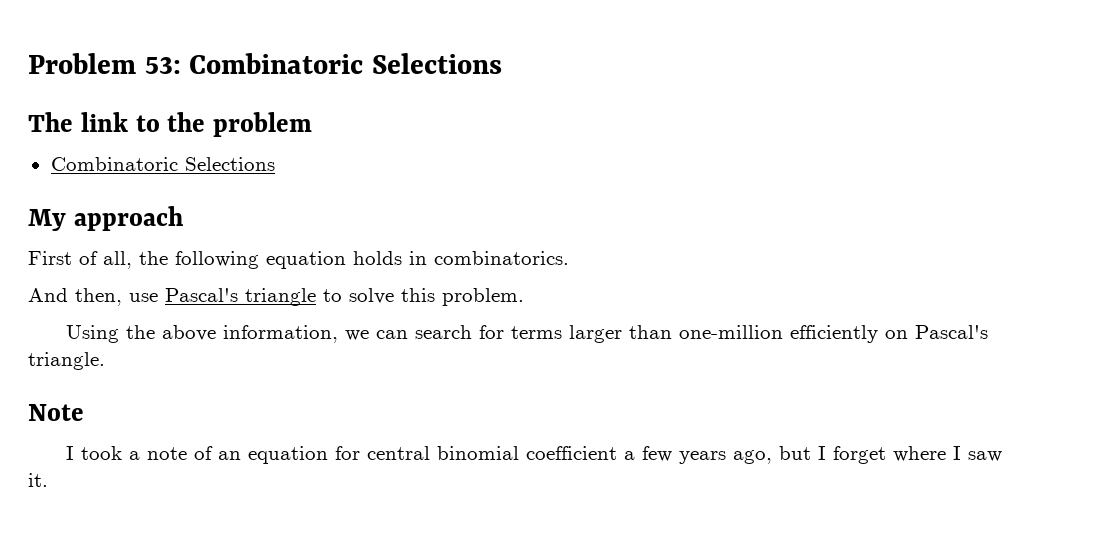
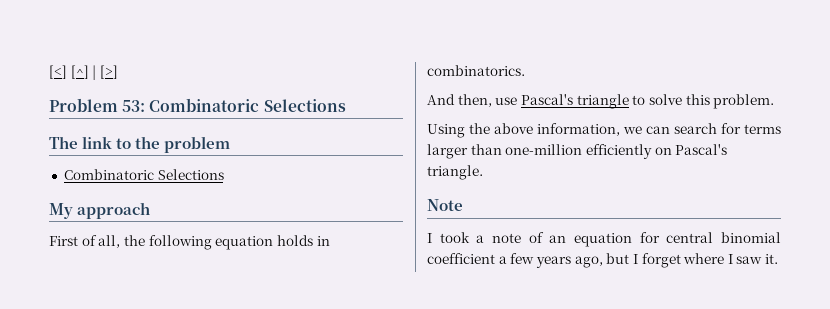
+ [<] [^] | [>]

